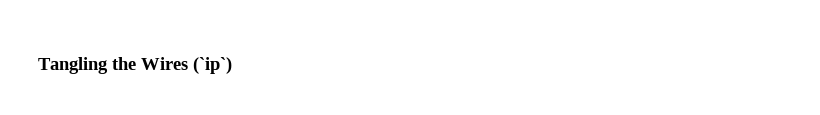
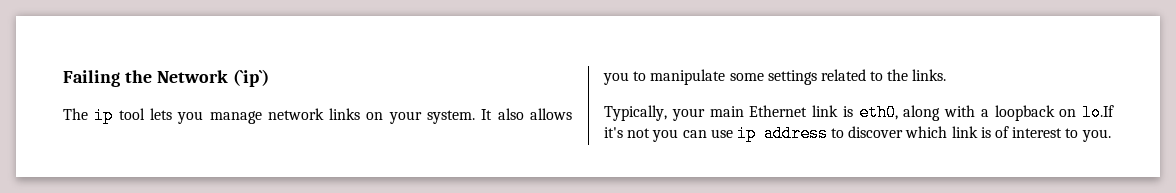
- Tangling the Wires (`ip`)
+ Failing the Network (`ip`)
+ The ip tool lets you manage network links on your system. It also allows you to manipulate some settings related to the links.
+ Typically, your main Ethernet link is eth0, along with a loopback on lo.If it's not you can use ip address to discover which link is of interest to you.

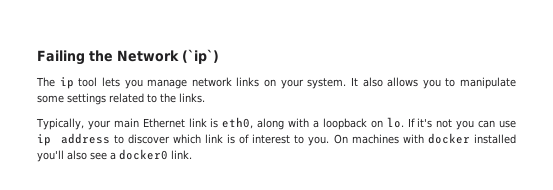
- Typically, your main Ethernet link is eth0, along with a loopback on lo.If it's not you can use ip address to discover which link is of interest to you.
+ Typically, your main Ethernet link is eth0, along with a loopback on lo. If it's not you can use ip address to discover which link is of interest to you.
+ On machines with docker installed you'll also see a docker0 link.

